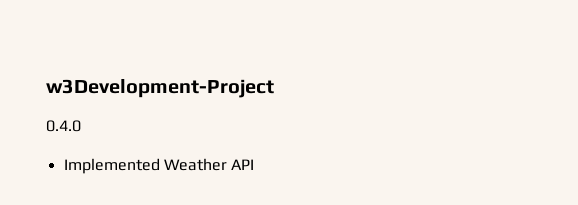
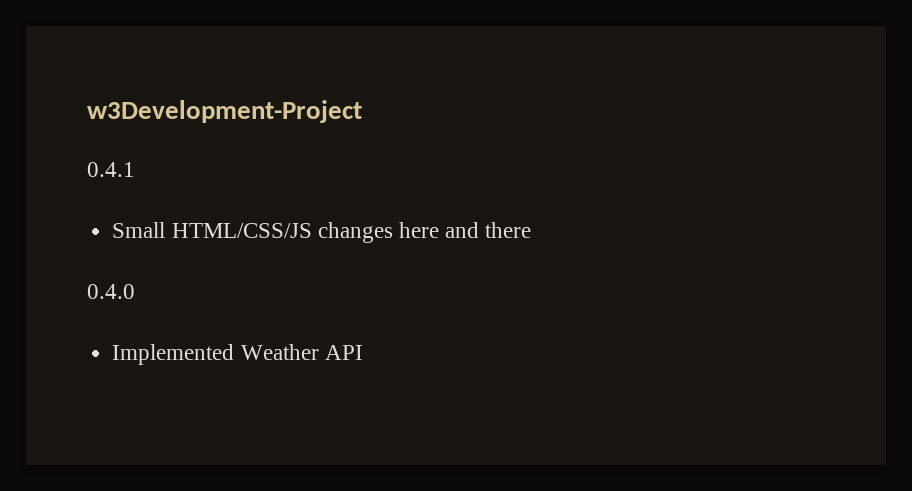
+ 0.4.1
+ Small HTML/CSS/JS changes here and there

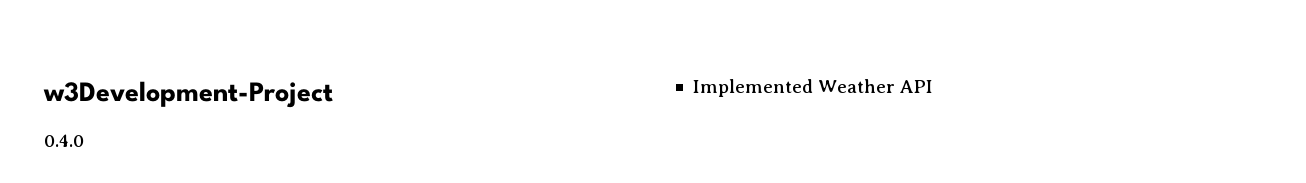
- 0.4.1
- Small HTML/CSS/JS changes here and there

